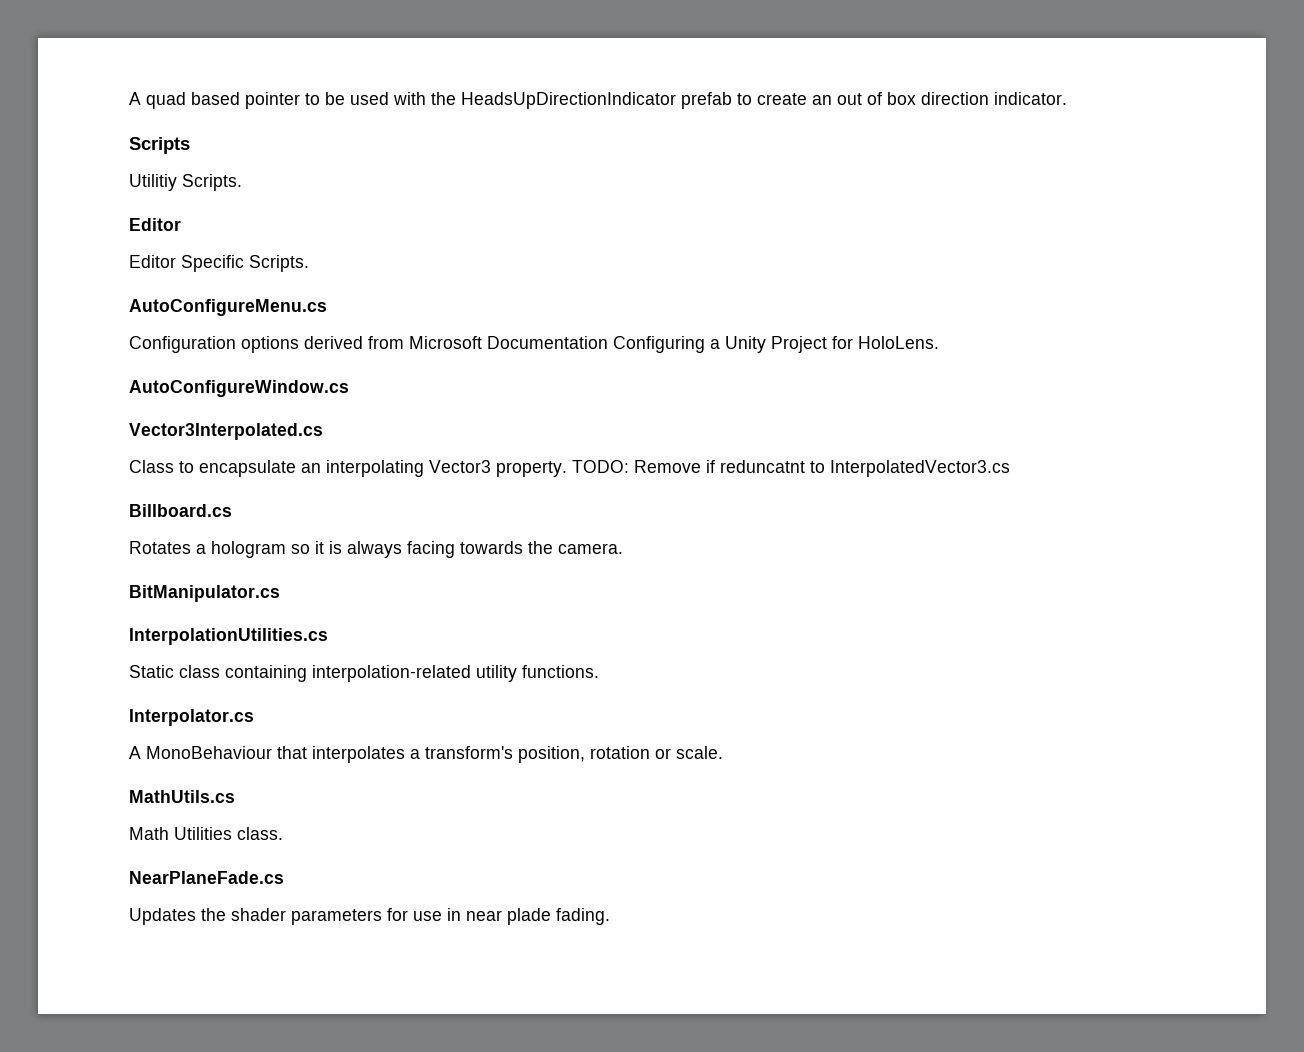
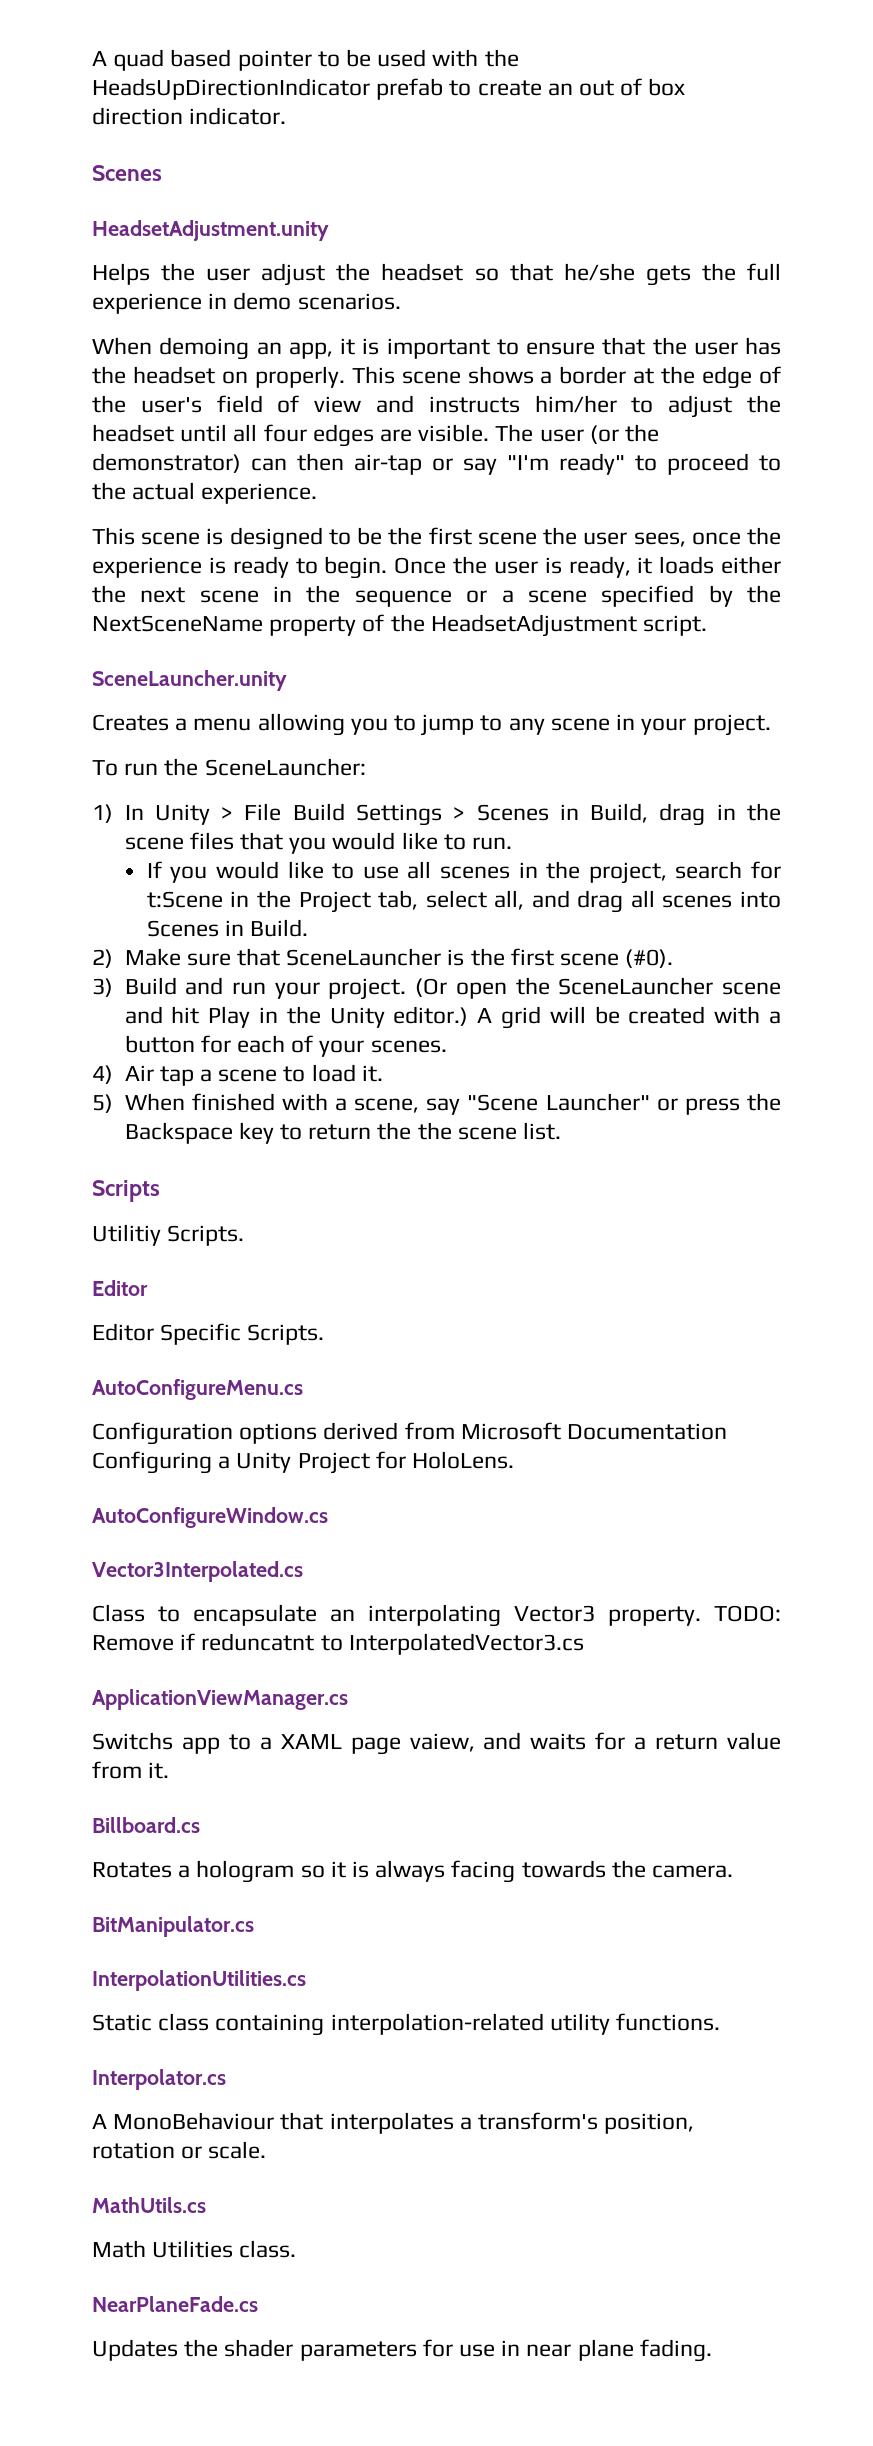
  A quad based pointer to be used with the HeadsUpDirectionIndicator prefab to create an out of box direction indicator.
+ Scenes
+ HeadsetAdjustment.unity
+ Helps the user adjust the headset so that he/she gets the full experience in demo scenarios.
+ When demoing an app, it is important to ensure that the user has the headset on properly. This scene shows a border at the edge of the user's field of view and instructs him/her to adjust the headset until all four edges are visible. The user (or the demonstrator) can then air-tap or say "I'm ready" to proceed to the actual experience.
+ This scene is designed to be the first scene the user sees, once the experience is ready to begin. Once the user is ready, it loads either the next scene in the sequence or a scene specified by the NextSceneName property of the HeadsetAdjustment script.
+ SceneLauncher.unity
+ Creates a menu allowing you to jump to any scene in your project.
+ To run the SceneLauncher:
+ 1) In Unity > File Build Settings > Scenes in Build, drag in the scene files that you would like to run.
+ If you would like to use all scenes in the project, search for t:Scene in the Project tab, select all, and drag all scenes into Scenes in Build.
+ 2) Make sure that SceneLauncher is the first scene (#0).
+ 3) Build and run your project. (Or open the SceneLauncher scene and hit Play in the Unity editor.) A grid will be created with a button for each of your scenes.
+ 4) Air tap a scene to load it.
+ 5) When finished with a scene, say "Scene Launcher" or press the Backspace key to return the the scene list.
+ ApplicationViewManager.cs
+ Switchs app to a XAML page vaiew, and waits for a return value from it.
- Updates the shader parameters for use in near plade fading.
+ Updates the shader parameters for use in near plane fading.

